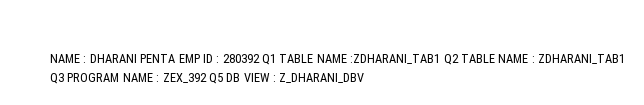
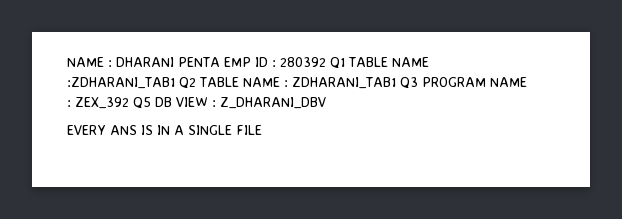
+ EVERY ANS IS IN A SINGLE FILE

